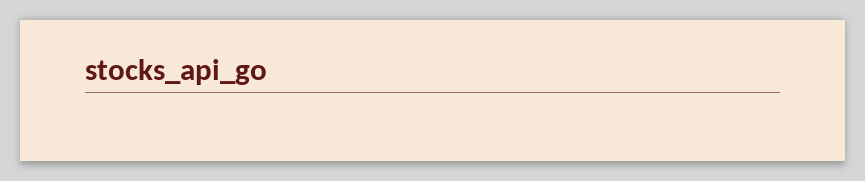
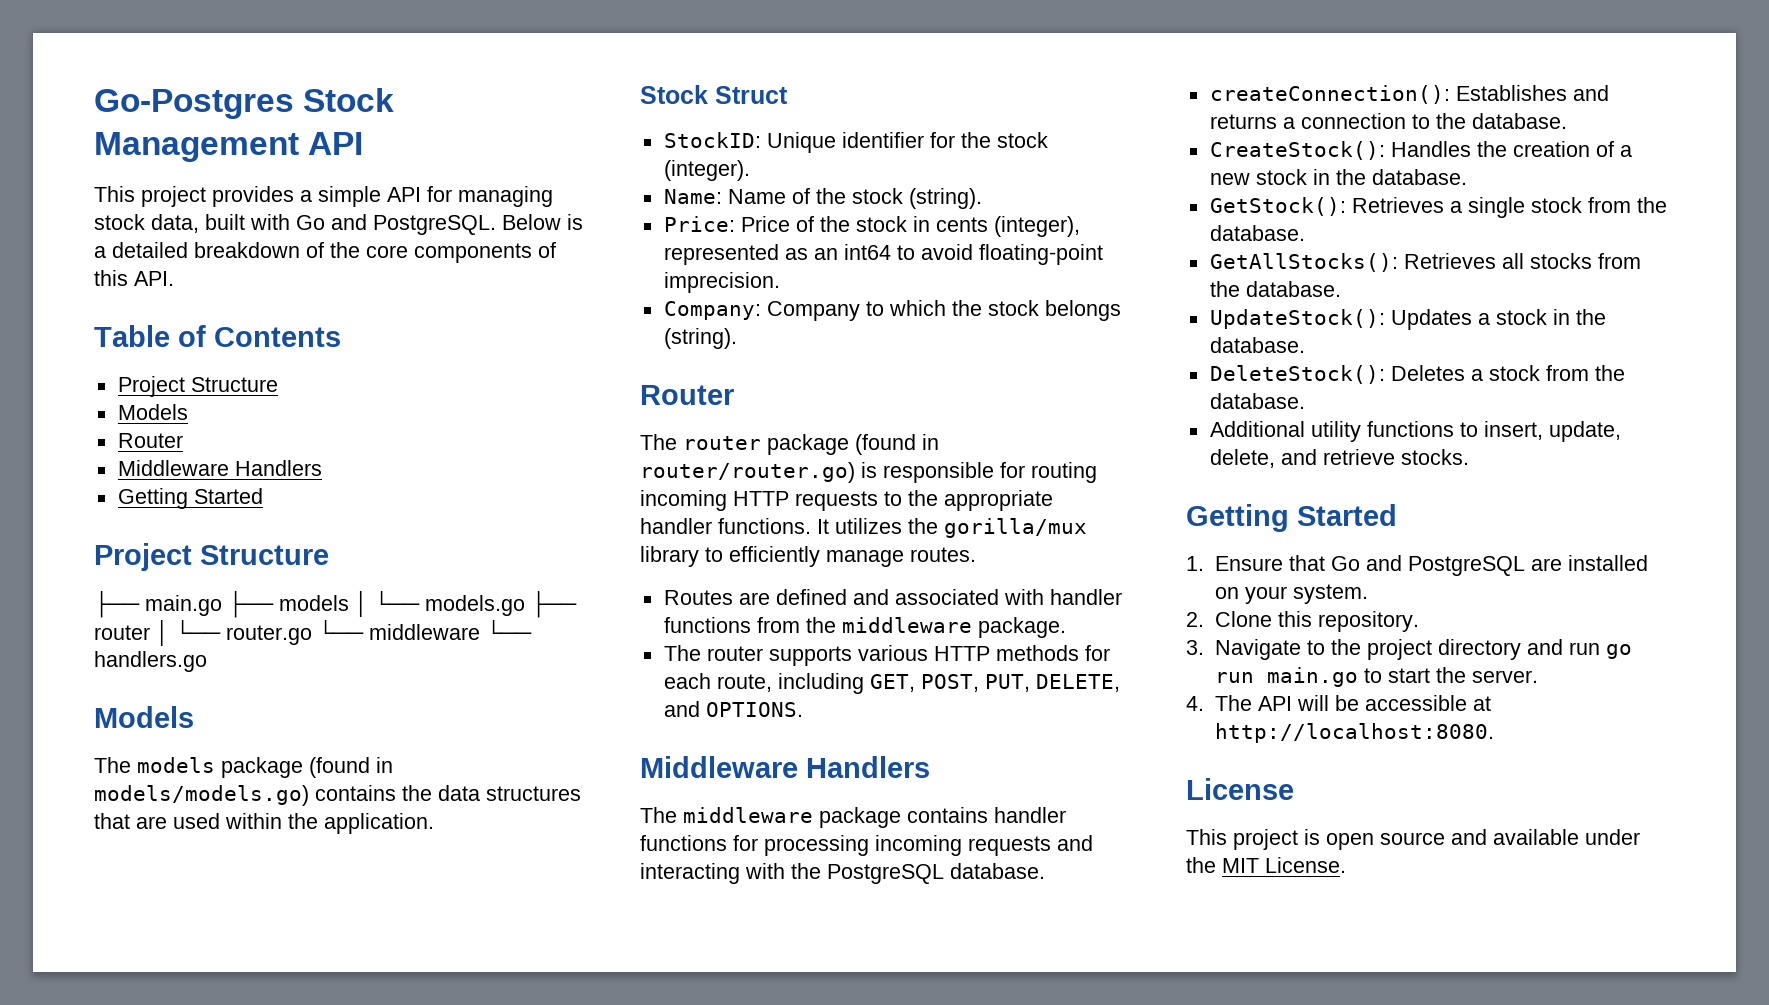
- stocks_api_go
+ Go-Postgres Stock Management API
+ This project provides a simple API for managing stock data, built with Go and PostgreSQL. Below is a detailed breakdown of the core components of this API.
+ Table of Contents
+ Project Structure
+ Models
+ Router
+ Middleware Handlers
+ Getting Started
+ Project Structure
+ ├── main.go ├── models │ └── models.go ├── router │ └── router.go └── middleware └── handlers.go
+ Models
+ The models package (found in models/models.go) contains the data structures that are used within the application.
+ Stock Struct
+ StockID: Unique identifier for the stock (integer).
+ Name: Name of the stock (string).
+ Price: Price of the stock in cents (integer), represented as an int64 to avoid floating-point imprecision.
+ Company: Company to which the stock belongs (string).
+ Router
+ The router package (found in router/router.go) is responsible for routing incoming HTTP requests to the appropriate handler functions. It utilizes the gorilla/mux library to efficiently manage routes.
+ Routes are defined and associated with handler functions from the middleware package.
+ The router supports various HTTP methods for each route, including GET, POST, PUT, DELETE, and OPTIONS.
+ Middleware Handlers
+ The middleware package contains handler functions for processing incoming requests and interacting with the PostgreSQL database.
+ createConnection(): Establishes and returns a connection to the database.
+ CreateStock(): Handles the creation of a new stock in the database.
+ GetStock(): Retrieves a single stock from the database.
+ GetAllStocks(): Retrieves all stocks from the database.
+ UpdateStock(): Updates a stock in the database.
+ DeleteStock(): Deletes a stock from the database.
+ Additional utility functions to insert, update, delete, and retrieve stocks.
+ Getting Started
+ 1. Ensure that Go and PostgreSQL are installed on your system.
+ 2. Clone this repository.
+ 3. Navigate to the project directory and run go run main.go to start the server.
+ 4. The API will be accessible at http://localhost:8080.
+ License
+ This project is open source and available under the MIT License.

